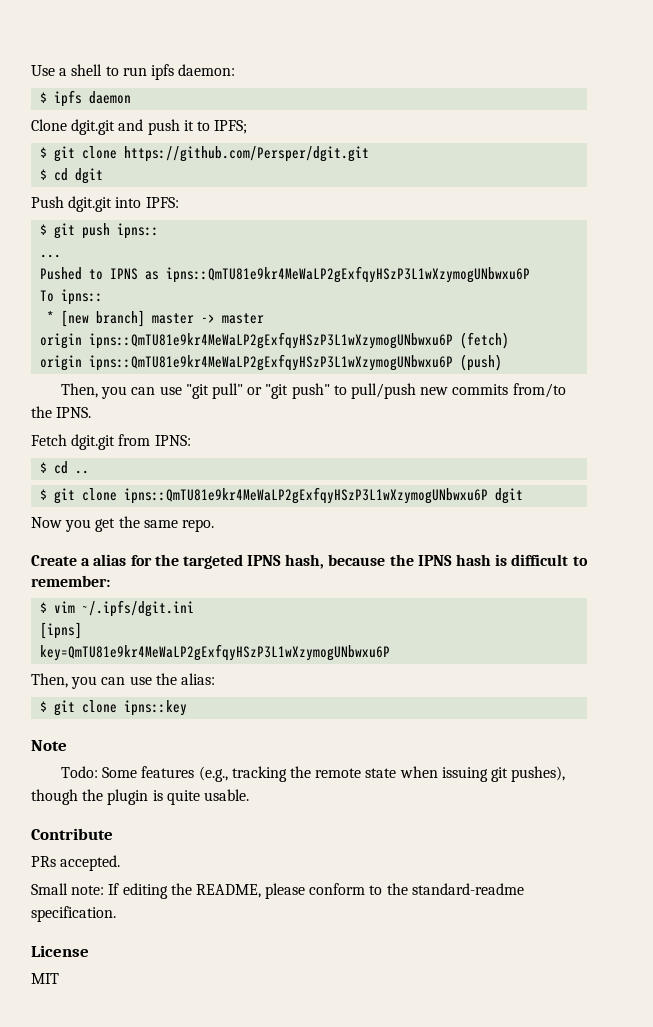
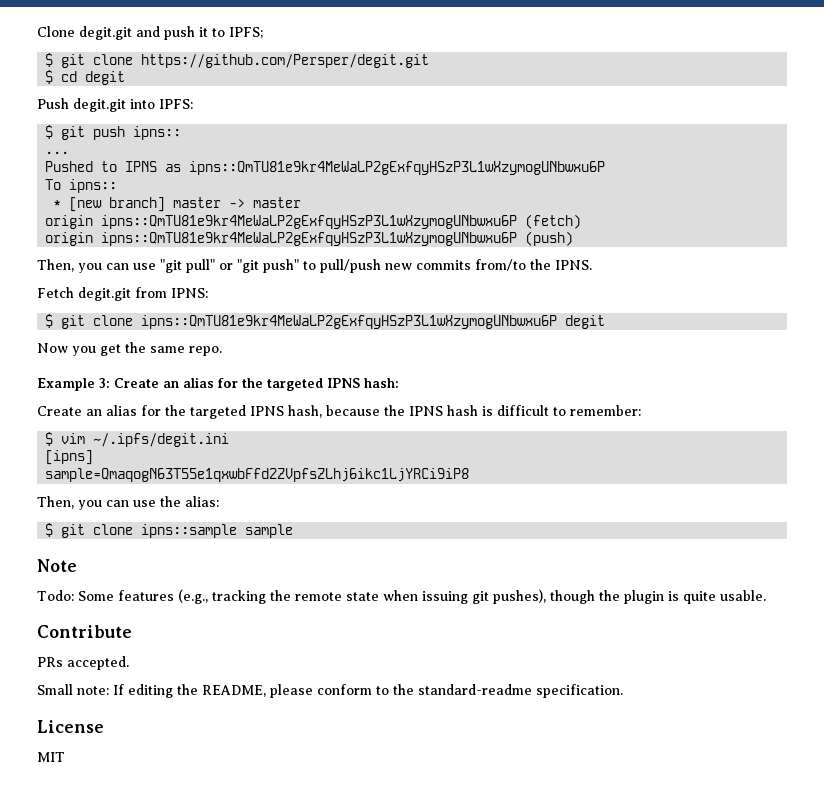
- Use a shell to run ipfs daemon:
- $ ipfs daemon
- Clone dgit.git and push it to IPFS;
+ Clone degit.git and push it to IPFS;
- $ git clone https://github.com/Persper/dgit.git
- $ cd dgit
+ $ git clone https://github.com/Persper/degit.git
+ $ cd degit
- Push dgit.git into IPFS:
+ Push degit.git into IPFS:
- Fetch dgit.git from IPNS:
+ Fetch degit.git from IPNS:
- $ cd ..
- $ git clone ipns::QmTU81e9kr4MeWaLP2gExfqyHSzP3L1wXzymogUNbwxu6P dgit
+ $ git clone ipns::QmTU81e9kr4MeWaLP2gExfqyHSzP3L1wXzymogUNbwxu6P degit
- Create a alias for the targeted IPNS hash, because the IPNS hash is difficult to remember:
+ Example 3: Create an alias for the targeted IPNS hash:
+ Create an alias for the targeted IPNS hash, because the IPNS hash is difficult to remember:
- $ vim ~/.ipfs/dgit.ini
+ $ vim ~/.ipfs/degit.ini
- key=QmTU81e9kr4MeWaLP2gExfqyHSzP3L1wXzymogUNbwxu6P
+ sample=QmaqogN63T55e1qxwbFfd2ZVpfsZLhj6ikc1LjYRCi9iP8
- $ git clone ipns::key
+ $ git clone ipns::sample sample

